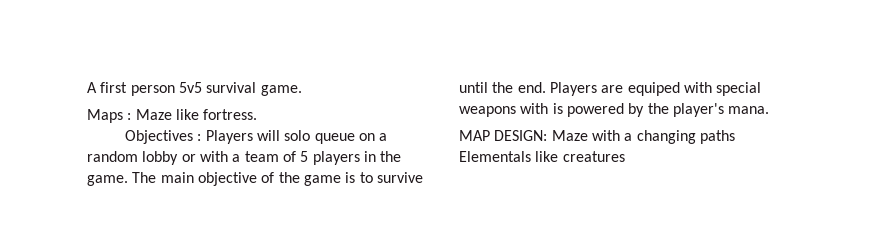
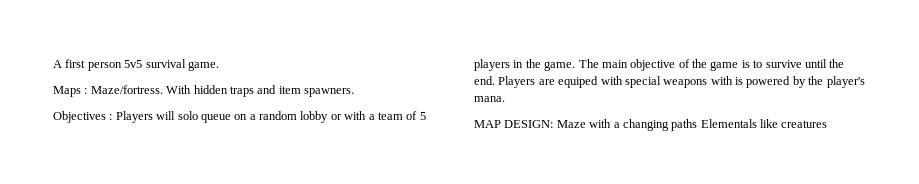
- Maps : Maze like fortress.
+ Maps : Maze/fortress. With hidden traps and item spawners.

